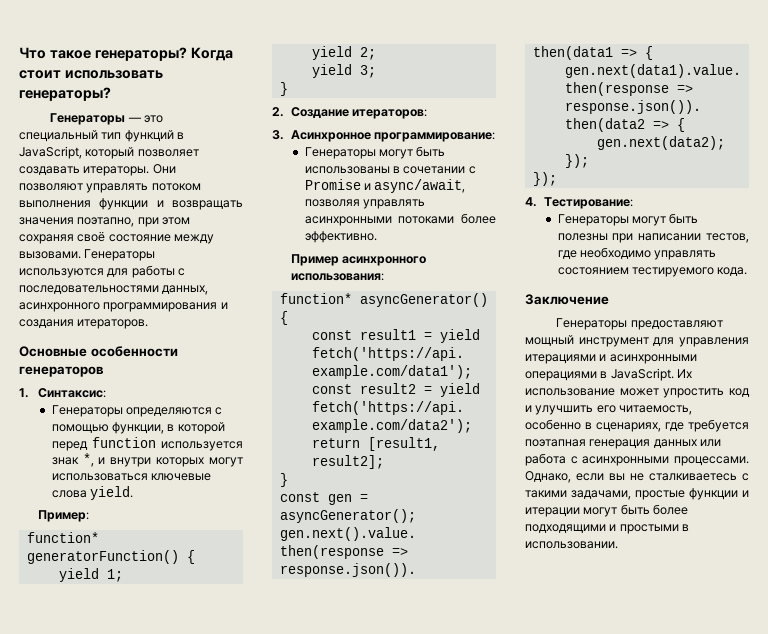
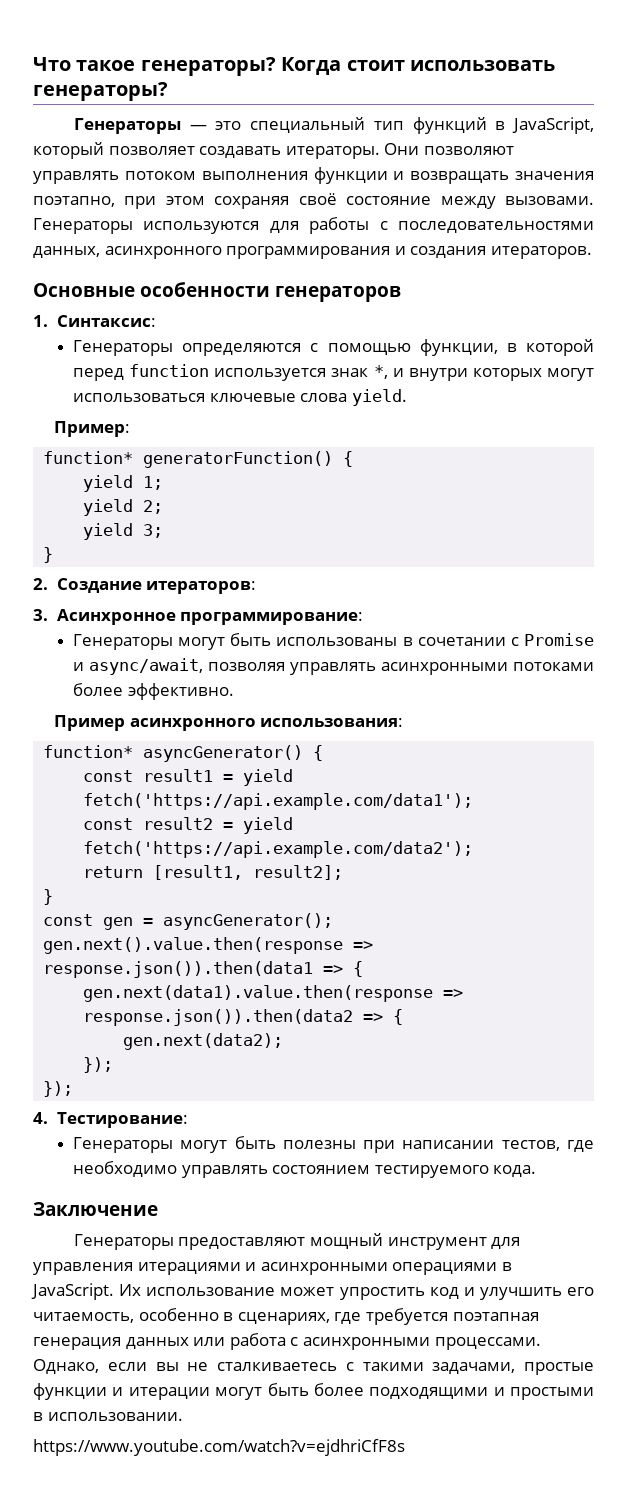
+ https://www.youtube.com/watch?v=ejdhriCfF8s

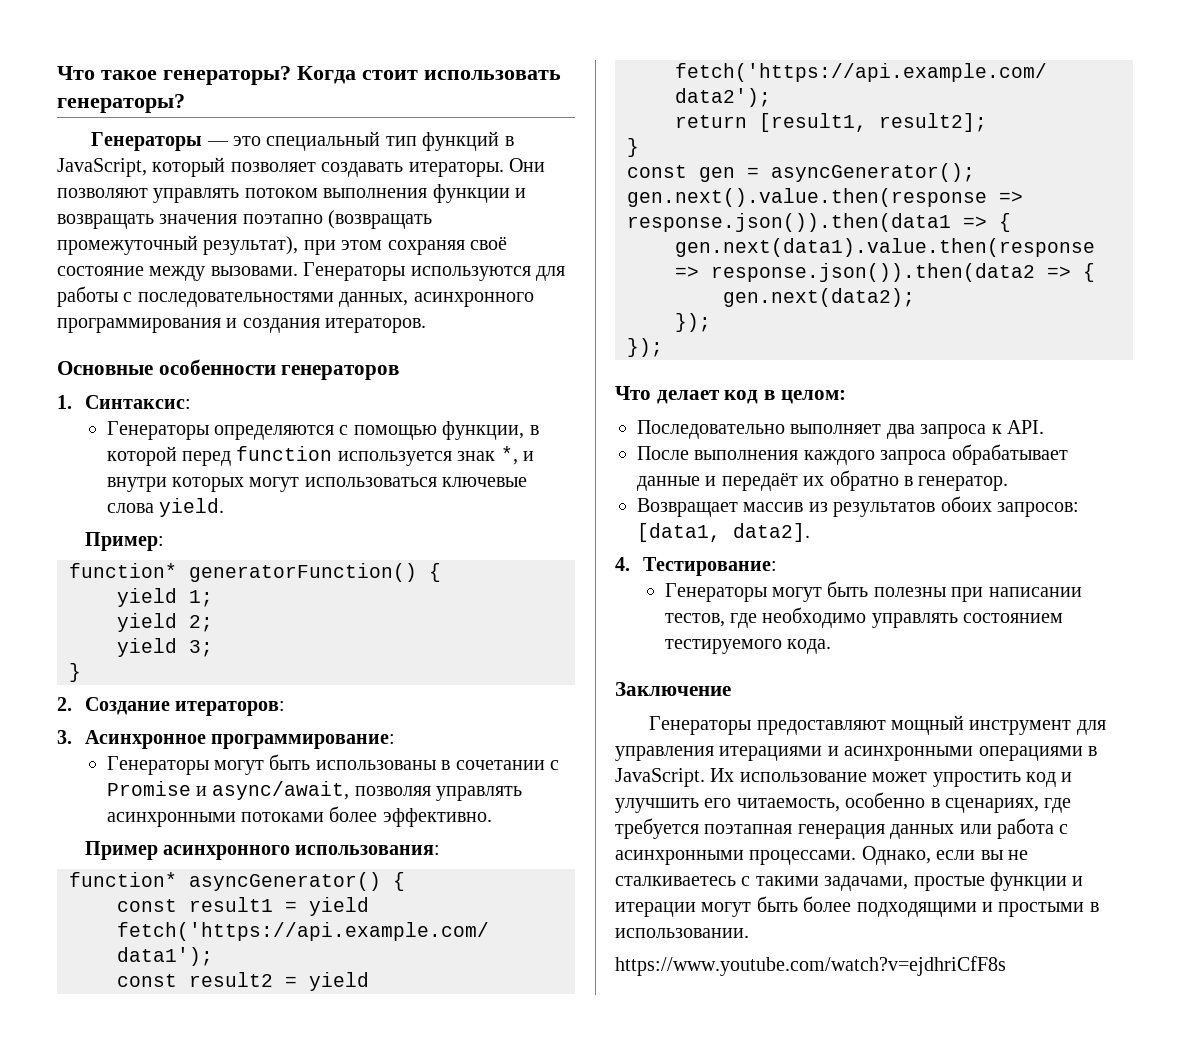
- Они позволяют управлять потоком выполнения функции и возвращать значения поэтапно, при этом сохраняя своё состояние между вызовами.
+ Они позволяют управлять потоком выполнения функции и возвращать значения поэтапно (возвращать промежуточный результат), при этом сохраняя своё состояние между вызовами.
+ Что делает код в целом:
+ Последовательно выполняет два запроса к API.
+ После выполнения каждого запроса обрабатывает данные и передаёт их обратно в генератор.
+ Возвращает массив из результатов обоих запросов: [data1, data2].

